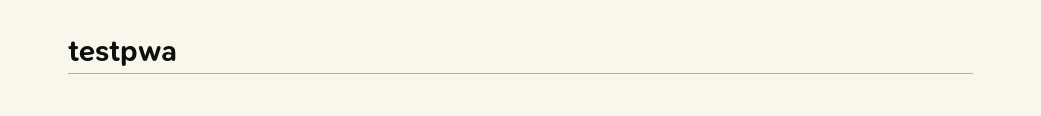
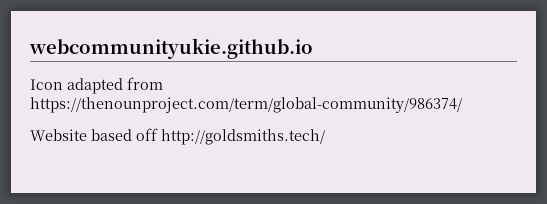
- testpwa
+ webcommunityukie.github.io
+ Icon adapted from https://thenounproject.com/term/global-community/986374/
+ Website based off http://goldsmiths.tech/

